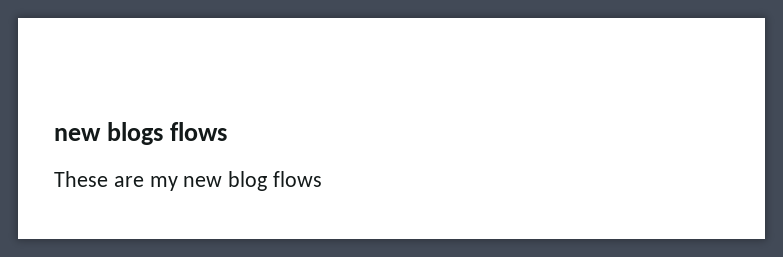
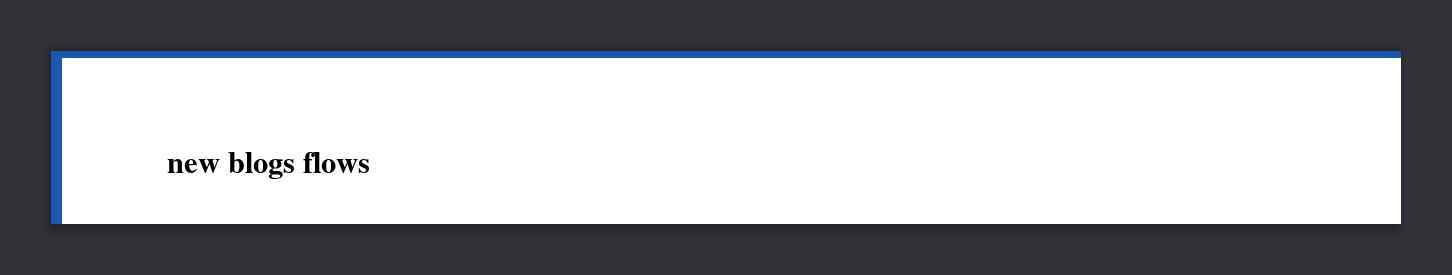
- These are my new blog flows

